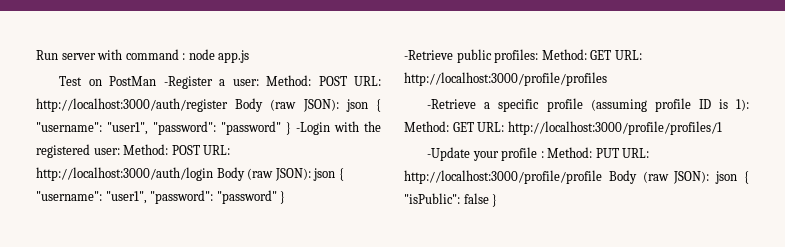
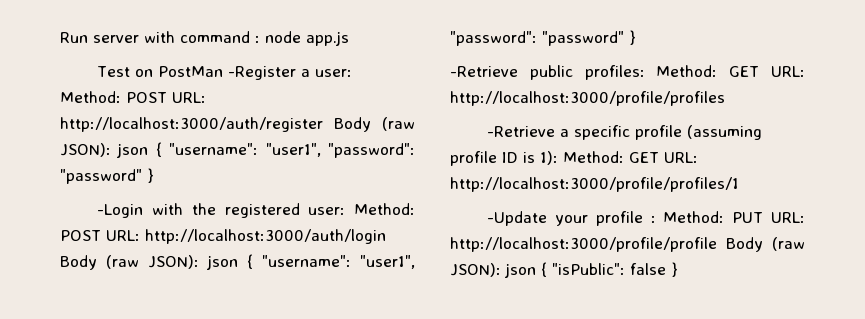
- Test on PostMan -Register a user: Method: POST URL: http://localhost:3000/auth/register Body (raw JSON): json { "username": "user1", "password": "password" } -Login with the registered user: Method: POST URL: http://localhost:3000/auth/login Body (raw JSON): json { "username": "user1", "password": "password" }
+ Test on PostMan -Register a user: Method: POST URL: http://localhost:3000/auth/register Body (raw JSON): json { "username": "user1", "password": "password" }
+ -Login with the registered user: Method: POST URL: http://localhost:3000/auth/login Body (raw JSON): json { "username": "user1", "password": "password" }

